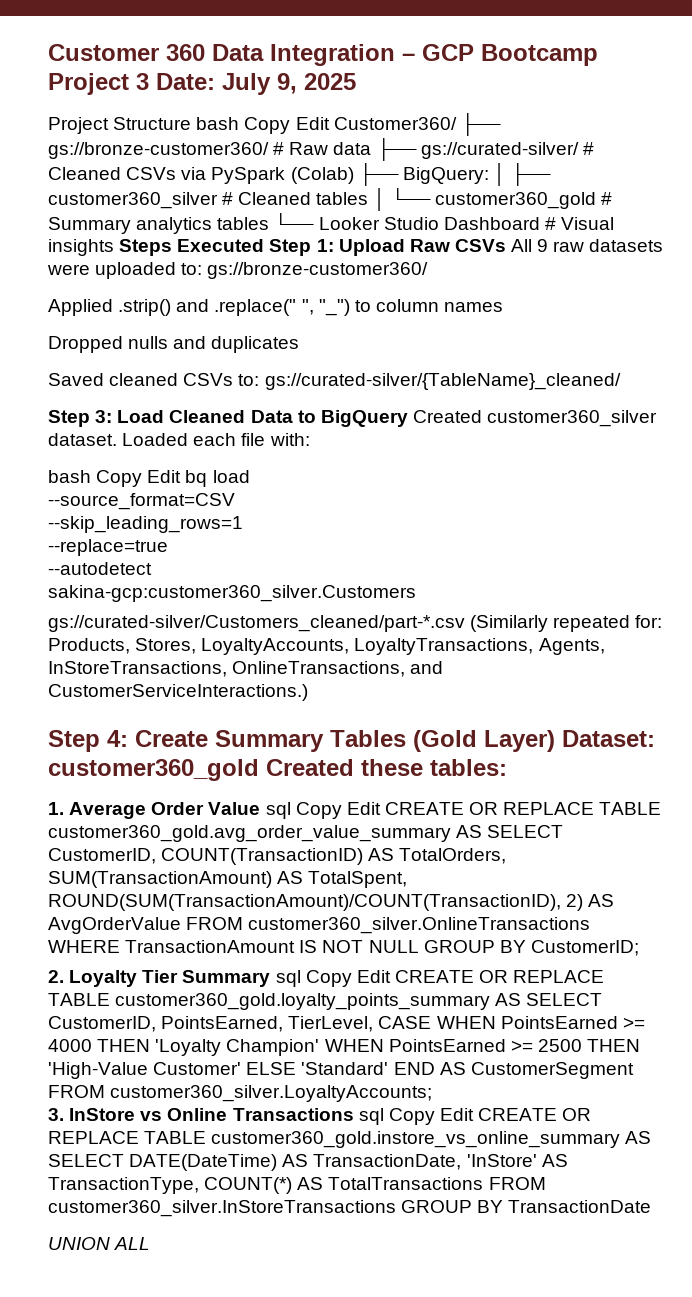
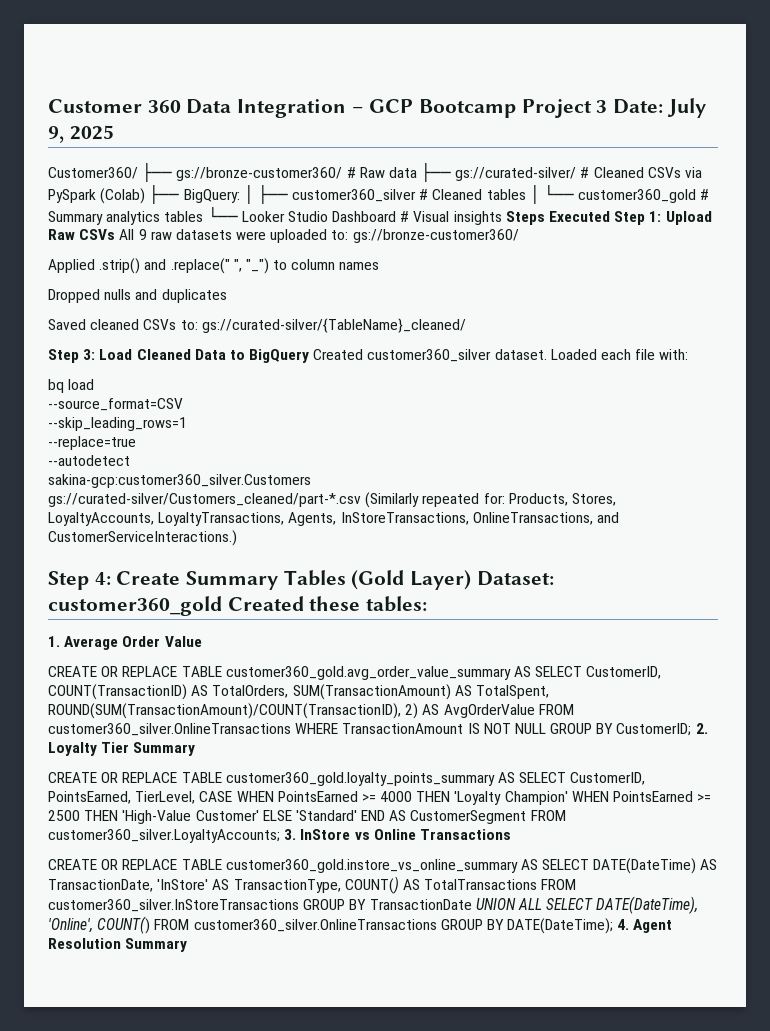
- Project Structure bash Copy Edit Customer360/ ├── gs://bronze-customer360/ # Raw data ├── gs://curated-silver/ # Cleaned CSVs via PySpark (Colab) ├── BigQuery: │ ├── customer360_silver # Cleaned tables │ └── customer360_gold # Summary analytics tables └── Looker Studio Dashboard # Visual insights Steps Executed Step 1: Upload Raw CSVs All 9 raw datasets were uploaded to: gs://bronze-customer360/
+ Customer360/ ├── gs://bronze-customer360/ # Raw data ├── gs://curated-silver/ # Cleaned CSVs via PySpark (Colab) ├── BigQuery: │ ├── customer360_silver # Cleaned tables │ └── customer360_gold # Summary analytics tables └── Looker Studio Dashboard # Visual insights Steps Executed Step 1: Upload Raw CSVs All 9 raw datasets were uploaded to: gs://bronze-customer360/
- bash Copy Edit bq load
+ bq load
- 1. Average Order Value sql Copy Edit CREATE OR REPLACE TABLE customer360_gold.avg_order_value_summary AS SELECT CustomerID, COUNT(TransactionID) AS TotalOrders, SUM(TransactionAmount) AS TotalSpent, ROUND(SUM(TransactionAmount)/COUNT(TransactionID), 2) AS AvgOrderValue FROM customer360_silver.OnlineTransactions WHERE TransactionAmount IS NOT NULL GROUP BY CustomerID;
- 2. Loyalty Tier Summary sql Copy Edit CREATE OR REPLACE TABLE customer360_gold.loyalty_points_summary AS SELECT CustomerID, PointsEarned, TierLevel, CASE WHEN PointsEarned >= 4000 THEN 'Loyalty Champion' WHEN PointsEarned >= 2500 THEN 'High-Value Customer' ELSE 'Standard' END AS CustomerSegment FROM customer360_silver.LoyaltyAccounts;
- 3. InStore vs Online Transactions sql Copy Edit CREATE OR REPLACE TABLE customer360_gold.instore_vs_online_summary AS SELECT DATE(DateTime) AS TransactionDate, 'InStore' AS TransactionType, COUNT(*) AS TotalTransactions FROM customer360_silver.InStoreTransactions GROUP BY TransactionDate
- UNION ALL
+ 1. Average Order Value
+ CREATE OR REPLACE TABLE customer360_gold.avg_order_value_summary AS SELECT CustomerID, COUNT(TransactionID) AS TotalOrders, SUM(TransactionAmount) AS TotalSpent, ROUND(SUM(TransactionAmount)/COUNT(TransactionID), 2) AS AvgOrderValue FROM customer360_silver.OnlineTransactions WHERE TransactionAmount IS NOT NULL GROUP BY CustomerID; 2. Loyalty Tier Summary
+ CREATE OR REPLACE TABLE customer360_gold.loyalty_points_summary AS SELECT CustomerID, PointsEarned, TierLevel, CASE WHEN PointsEarned >= 4000 THEN 'Loyalty Champion' WHEN PointsEarned >= 2500 THEN 'High-Value Customer' ELSE 'Standard' END AS CustomerSegment FROM customer360_silver.LoyaltyAccounts; 3. InStore vs Online Transactions
+ CREATE OR REPLACE TABLE customer360_gold.instore_vs_online_summary AS SELECT DATE(DateTime) AS TransactionDate, 'InStore' AS TransactionType, COUNT() AS TotalTransactions FROM customer360_silver.InStoreTransactions GROUP BY TransactionDate UNION ALL SELECT DATE(DateTime), 'Online', COUNT() FROM customer360_silver.OnlineTransactions GROUP BY DATE(DateTime); 4. Agent Resolution Summary

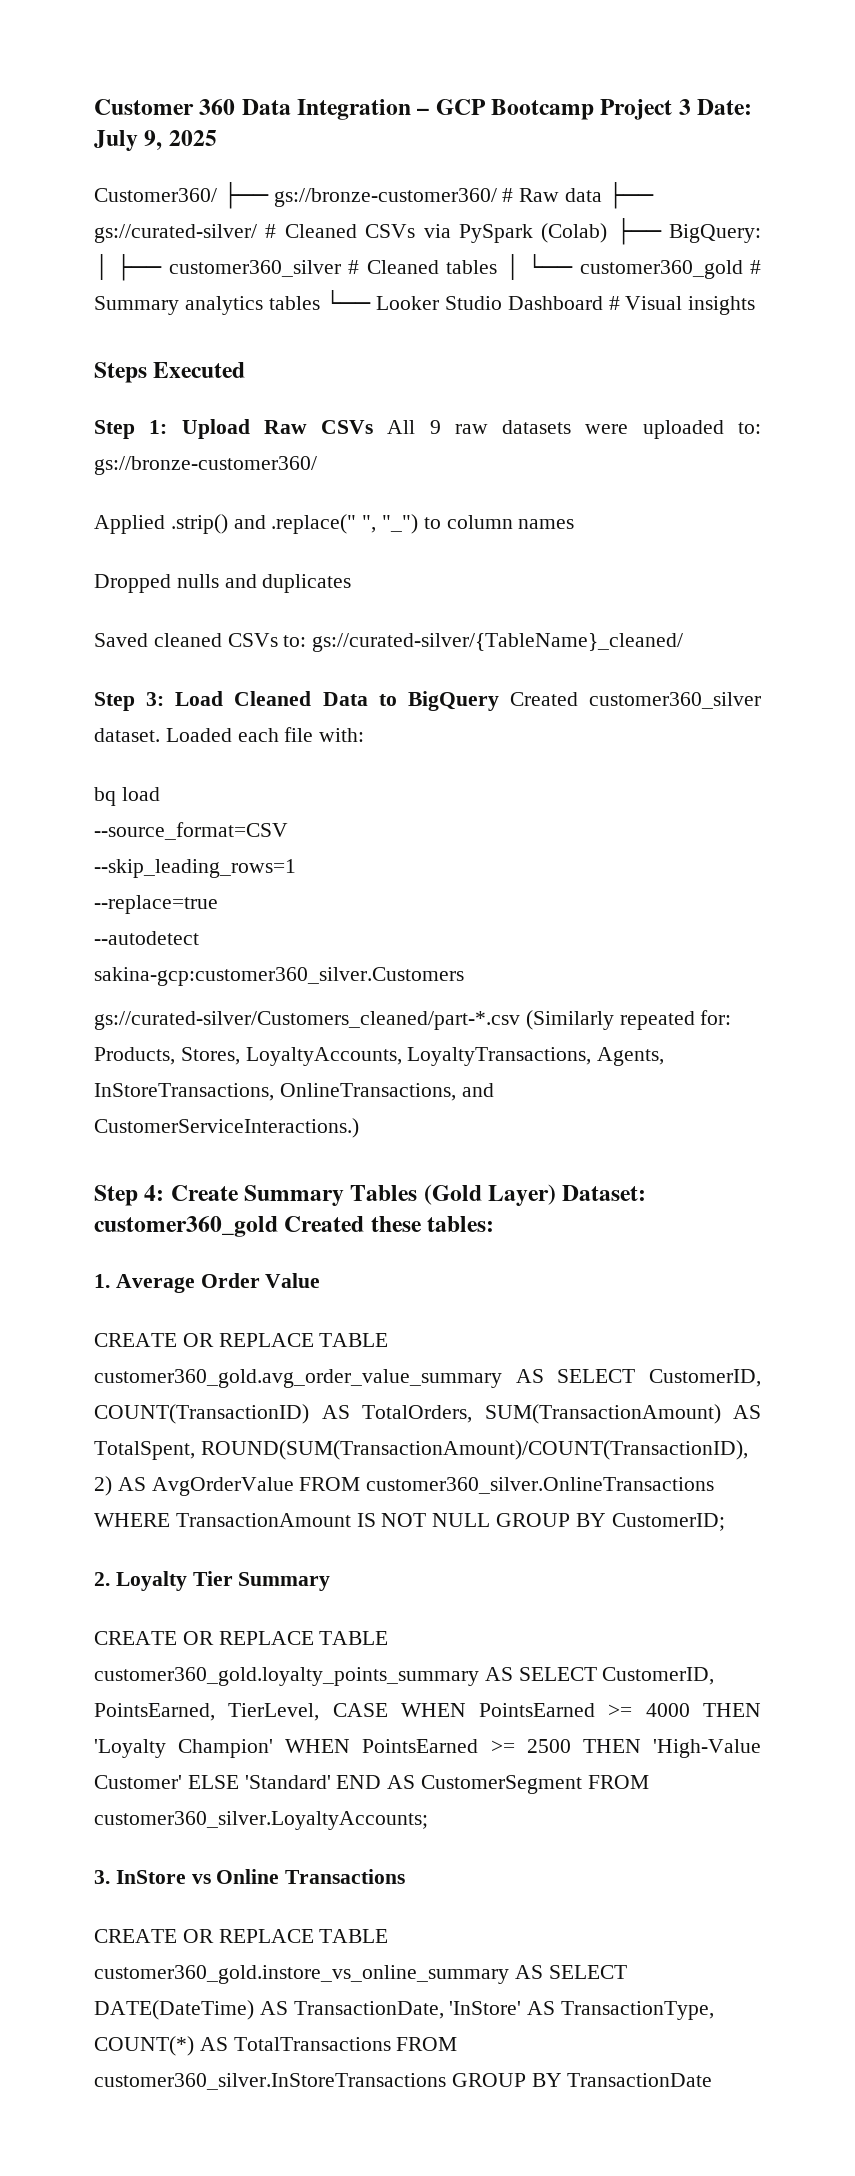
- Customer360/ ├── gs://bronze-customer360/ # Raw data ├── gs://curated-silver/ # Cleaned CSVs via PySpark (Colab) ├── BigQuery: │ ├── customer360_silver # Cleaned tables │ └── customer360_gold # Summary analytics tables └── Looker Studio Dashboard # Visual insights Steps Executed Step 1: Upload Raw CSVs All 9 raw datasets were uploaded to: gs://bronze-customer360/
+ Customer360/ ├── gs://bronze-customer360/ # Raw data ├── gs://curated-silver/ # Cleaned CSVs via PySpark (Colab) ├── BigQuery: │ ├── customer360_silver # Cleaned tables │ └── customer360_gold # Summary analytics tables └── Looker Studio Dashboard # Visual insights
+ Steps Executed
+ Step 1: Upload Raw CSVs All 9 raw datasets were uploaded to: gs://bronze-customer360/
- CREATE OR REPLACE TABLE customer360_gold.avg_order_value_summary AS SELECT CustomerID, COUNT(TransactionID) AS TotalOrders, SUM(TransactionAmount) AS TotalSpent, ROUND(SUM(TransactionAmount)/COUNT(TransactionID), 2) AS AvgOrderValue FROM customer360_silver.OnlineTransactions WHERE TransactionAmount IS NOT NULL GROUP BY CustomerID; 2. Loyalty Tier Summary
+ CREATE OR REPLACE TABLE customer360_gold.avg_order_value_summary AS SELECT CustomerID, COUNT(TransactionID) AS TotalOrders, SUM(TransactionAmount) AS TotalSpent, ROUND(SUM(TransactionAmount)/COUNT(TransactionID), 2) AS AvgOrderValue FROM customer360_silver.OnlineTransactions WHERE TransactionAmount IS NOT NULL GROUP BY CustomerID;
+ 2. Loyalty Tier Summary
- CREATE OR REPLACE TABLE customer360_gold.loyalty_points_summary AS SELECT CustomerID, PointsEarned, TierLevel, CASE WHEN PointsEarned >= 4000 THEN 'Loyalty Champion' WHEN PointsEarned >= 2500 THEN 'High-Value Customer' ELSE 'Standard' END AS CustomerSegment FROM customer360_silver.LoyaltyAccounts; 3. InStore vs Online Transactions
+ CREATE OR REPLACE TABLE customer360_gold.loyalty_points_summary AS SELECT CustomerID, PointsEarned, TierLevel, CASE WHEN PointsEarned >= 4000 THEN 'Loyalty Champion' WHEN PointsEarned >= 2500 THEN 'High-Value Customer' ELSE 'Standard' END AS CustomerSegment FROM customer360_silver.LoyaltyAccounts;
+ 3. InStore vs Online Transactions
- CREATE OR REPLACE TABLE customer360_gold.instore_vs_online_summary AS SELECT DATE(DateTime) AS TransactionDate, 'InStore' AS TransactionType, COUNT() AS TotalTransactions FROM customer360_silver.InStoreTransactions GROUP BY TransactionDate UNION ALL SELECT DATE(DateTime), 'Online', COUNT() FROM customer360_silver.OnlineTransactions GROUP BY DATE(DateTime); 4. Agent Resolution Summary
+ CREATE OR REPLACE TABLE customer360_gold.instore_vs_online_summary AS SELECT DATE(DateTime) AS TransactionDate, 'InStore' AS TransactionType, COUNT(*) AS TotalTransactions FROM customer360_silver.InStoreTransactions GROUP BY TransactionDate

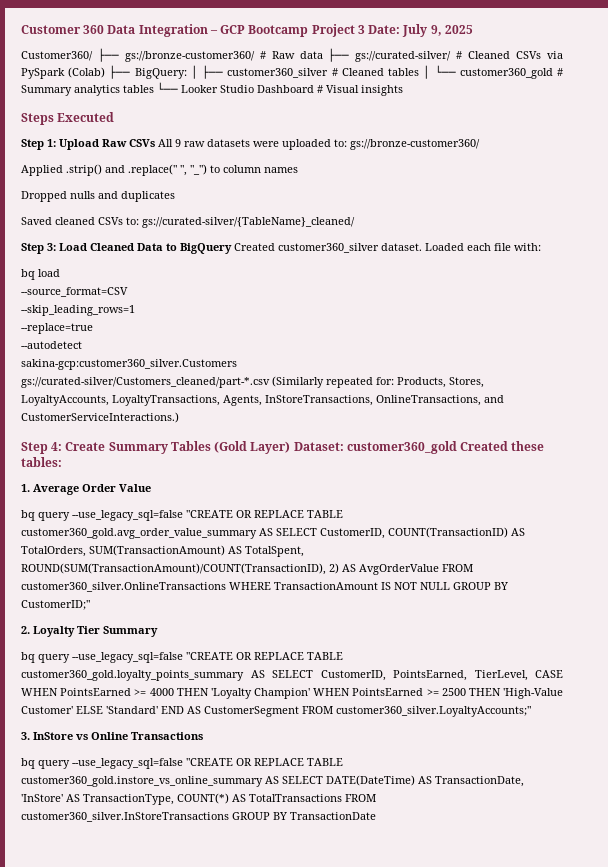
- CREATE OR REPLACE TABLE customer360_gold.avg_order_value_summary AS SELECT CustomerID, COUNT(TransactionID) AS TotalOrders, SUM(TransactionAmount) AS TotalSpent, ROUND(SUM(TransactionAmount)/COUNT(TransactionID), 2) AS AvgOrderValue FROM customer360_silver.OnlineTransactions WHERE TransactionAmount IS NOT NULL GROUP BY CustomerID;
+ bq query --use_legacy_sql=false "CREATE OR REPLACE TABLE customer360_gold.avg_order_value_summary AS SELECT CustomerID, COUNT(TransactionID) AS TotalOrders, SUM(TransactionAmount) AS TotalSpent, ROUND(SUM(TransactionAmount)/COUNT(TransactionID), 2) AS AvgOrderValue FROM customer360_silver.OnlineTransactions WHERE TransactionAmount IS NOT NULL GROUP BY CustomerID;"
- CREATE OR REPLACE TABLE customer360_gold.loyalty_points_summary AS SELECT CustomerID, PointsEarned, TierLevel, CASE WHEN PointsEarned >= 4000 THEN 'Loyalty Champion' WHEN PointsEarned >= 2500 THEN 'High-Value Customer' ELSE 'Standard' END AS CustomerSegment FROM customer360_silver.LoyaltyAccounts;
+ bq query --use_legacy_sql=false "CREATE OR REPLACE TABLE customer360_gold.loyalty_points_summary AS SELECT CustomerID, PointsEarned, TierLevel, CASE WHEN PointsEarned >= 4000 THEN 'Loyalty Champion' WHEN PointsEarned >= 2500 THEN 'High-Value Customer' ELSE 'Standard' END AS CustomerSegment FROM customer360_silver.LoyaltyAccounts;"
- CREATE OR REPLACE TABLE customer360_gold.instore_vs_online_summary AS SELECT DATE(DateTime) AS TransactionDate, 'InStore' AS TransactionType, COUNT(*) AS TotalTransactions FROM customer360_silver.InStoreTransactions GROUP BY TransactionDate
+ bq query --use_legacy_sql=false "CREATE OR REPLACE TABLE customer360_gold.instore_vs_online_summary AS SELECT DATE(DateTime) AS TransactionDate, 'InStore' AS TransactionType, COUNT(*) AS TotalTransactions FROM customer360_silver.InStoreTransactions GROUP BY TransactionDate

